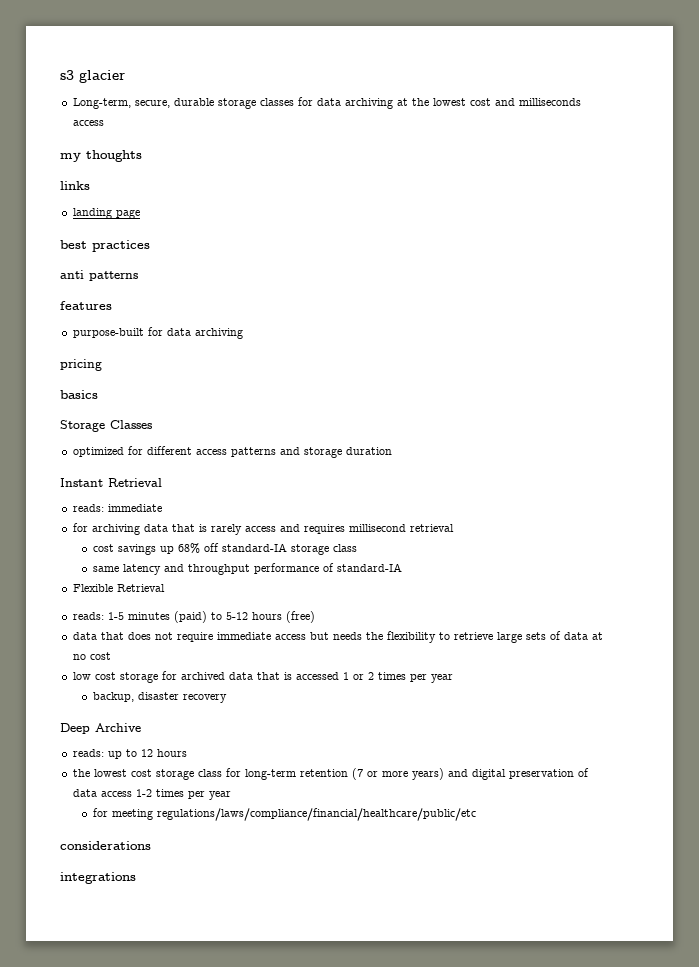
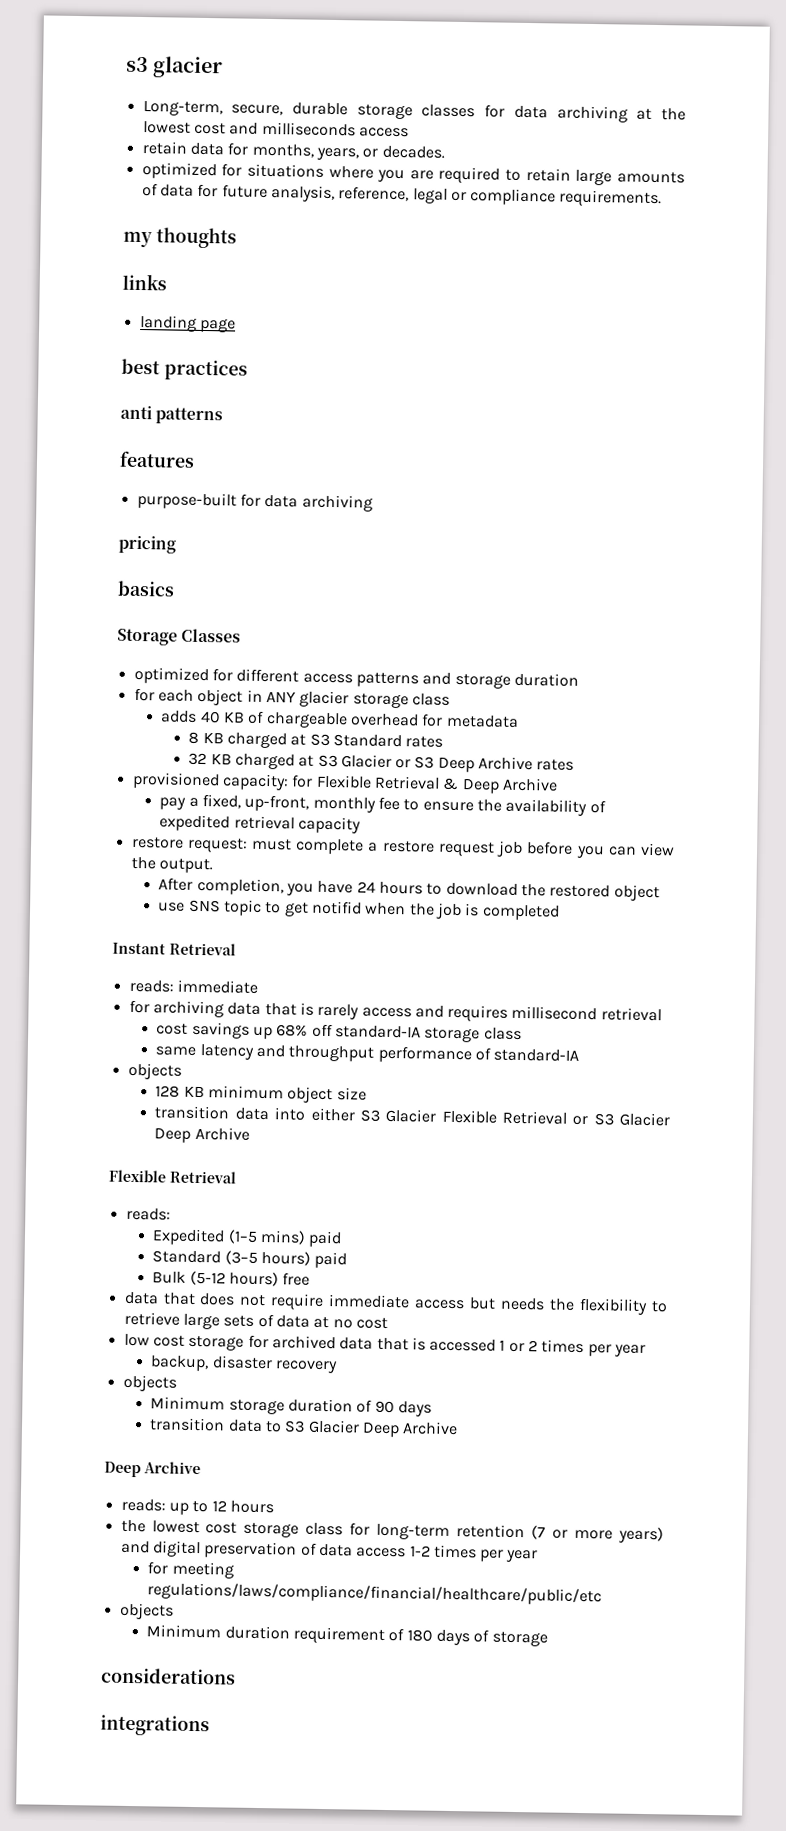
+ retain data for months, years, or decades.
+ optimized for situations where you are required to retain large amounts of data for future analysis, reference, legal or compliance requirements.
+ for each object in ANY glacier storage class
+ adds 40 KB of chargeable overhead for metadata
+ 8 KB charged at S3 Standard rates
+ 32 KB charged at S3 Glacier or S3 Deep Archive rates
+ provisioned capacity: for Flexible Retrieval & Deep Archive
+ pay a fixed, up-front, monthly fee to ensure the availability of expedited retrieval capacity
+ restore request: must complete a restore request job before you can view the output.
+ After completion, you have 24 hours to download the restored object
+ use SNS topic to get notifid when the job is completed
  same latency and throughput performance of standard-IA
+ objects
+ 128 KB minimum object size
+ transition data into either S3 Glacier Flexible Retrieval or S3 Glacier Deep Archive
  Flexible Retrieval
- reads: 1-5 minutes (paid) to 5-12 hours (free)
+ reads:
+ Expedited (1–5 mins) paid
+ Standard (3–5 hours) paid
+ Bulk (5-12 hours) free
  backup, disaster recovery
+ objects
+ Minimum storage duration of 90 days
+ transition data to S3 Glacier Deep Archive
  for meeting regulations/laws/compliance/financial/healthcare/public/etc
+ objects
+ Minimum duration requirement of 180 days of storage

